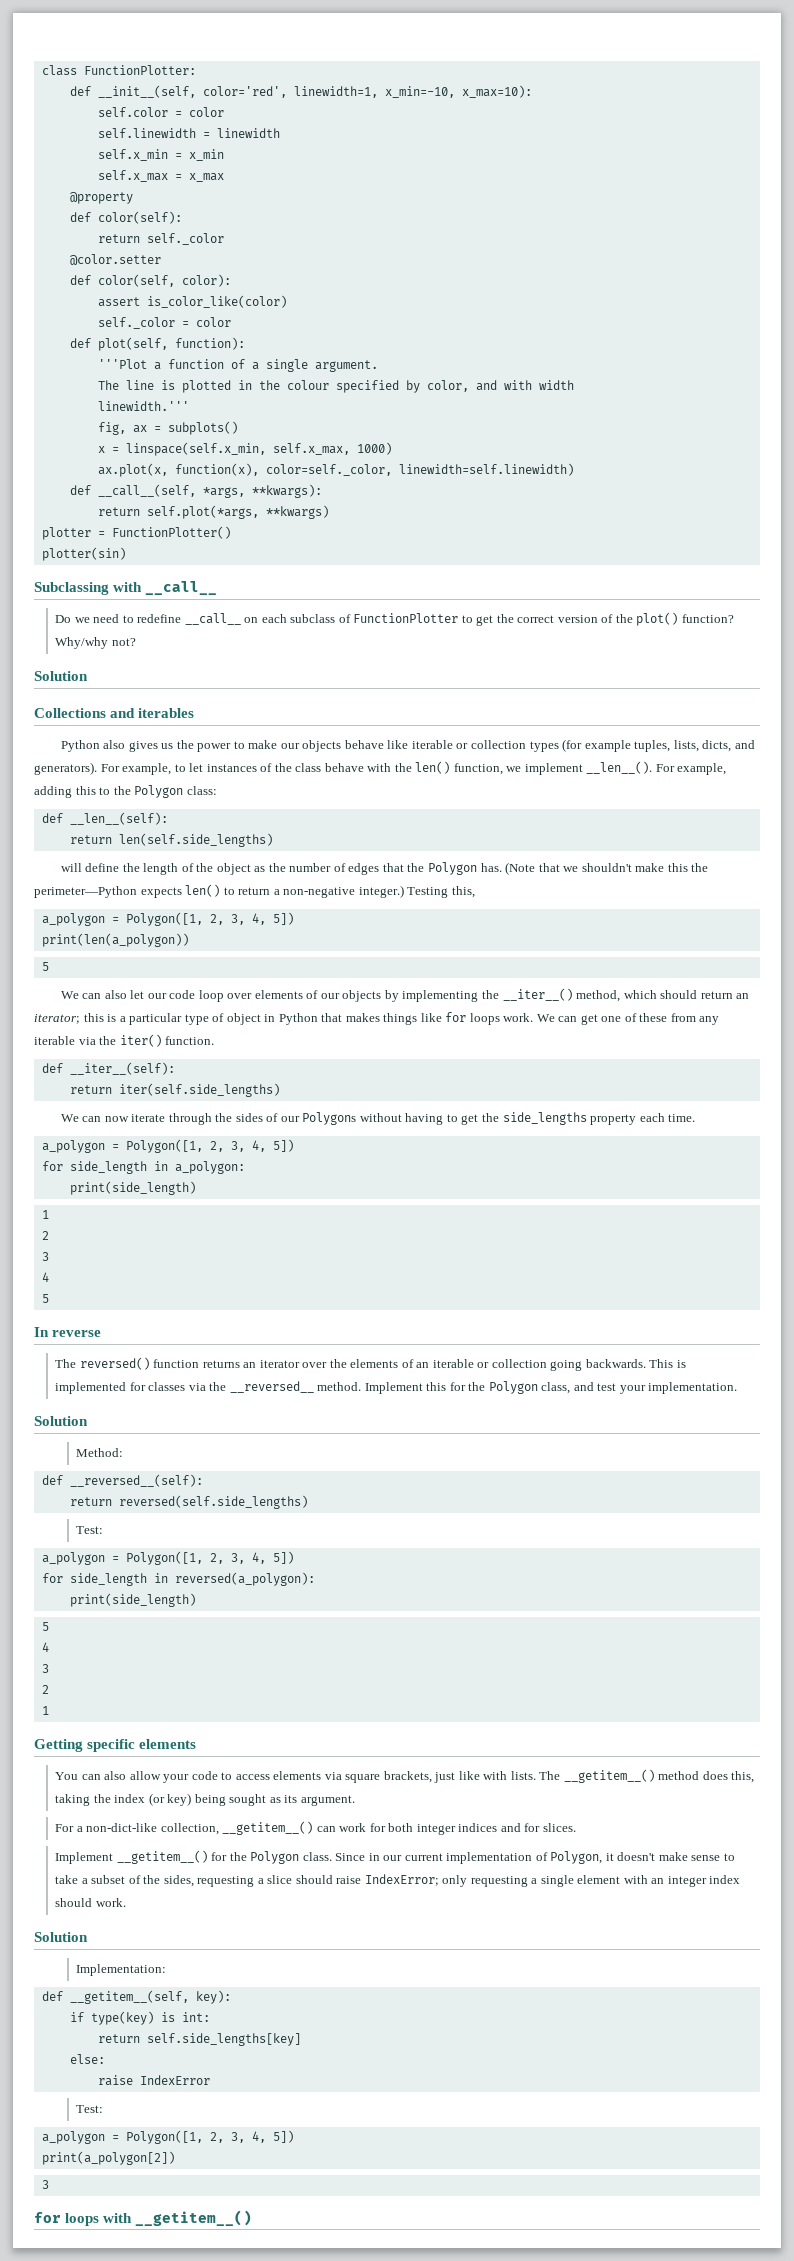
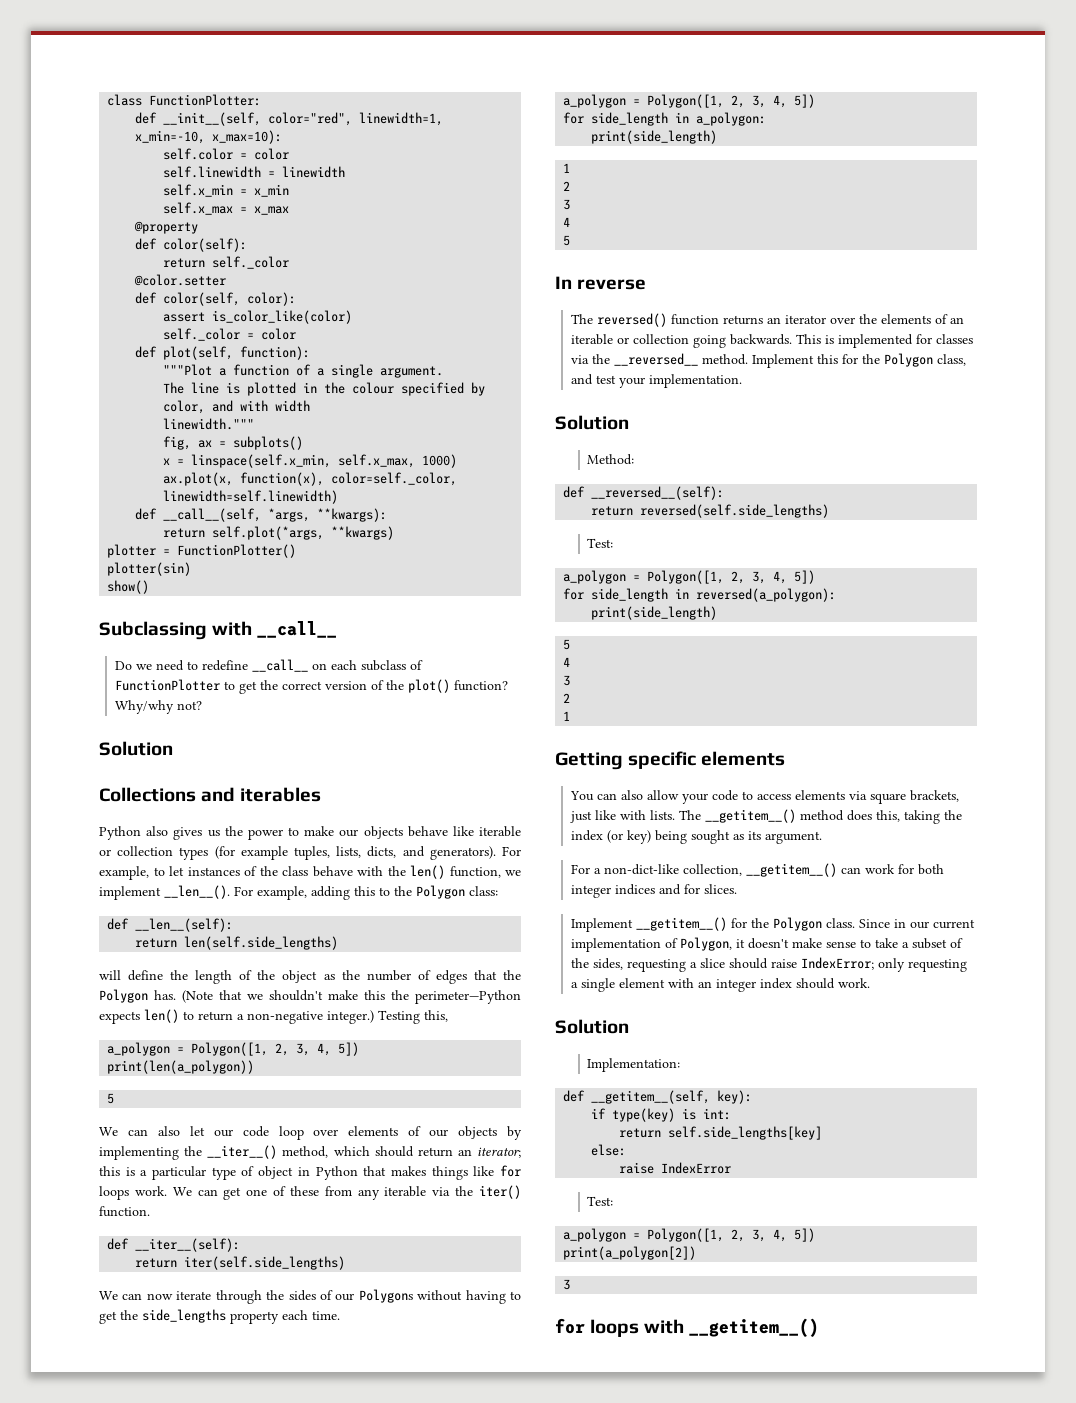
- def __init__(self, color='red', linewidth=1, x_min=-10, x_max=10):
+ def __init__(self, color="red", linewidth=1, x_min=-10, x_max=10):
- '''Plot a function of a single argument.
+ """Plot a function of a single argument.
- linewidth.'''
+ linewidth."""
+ show()

